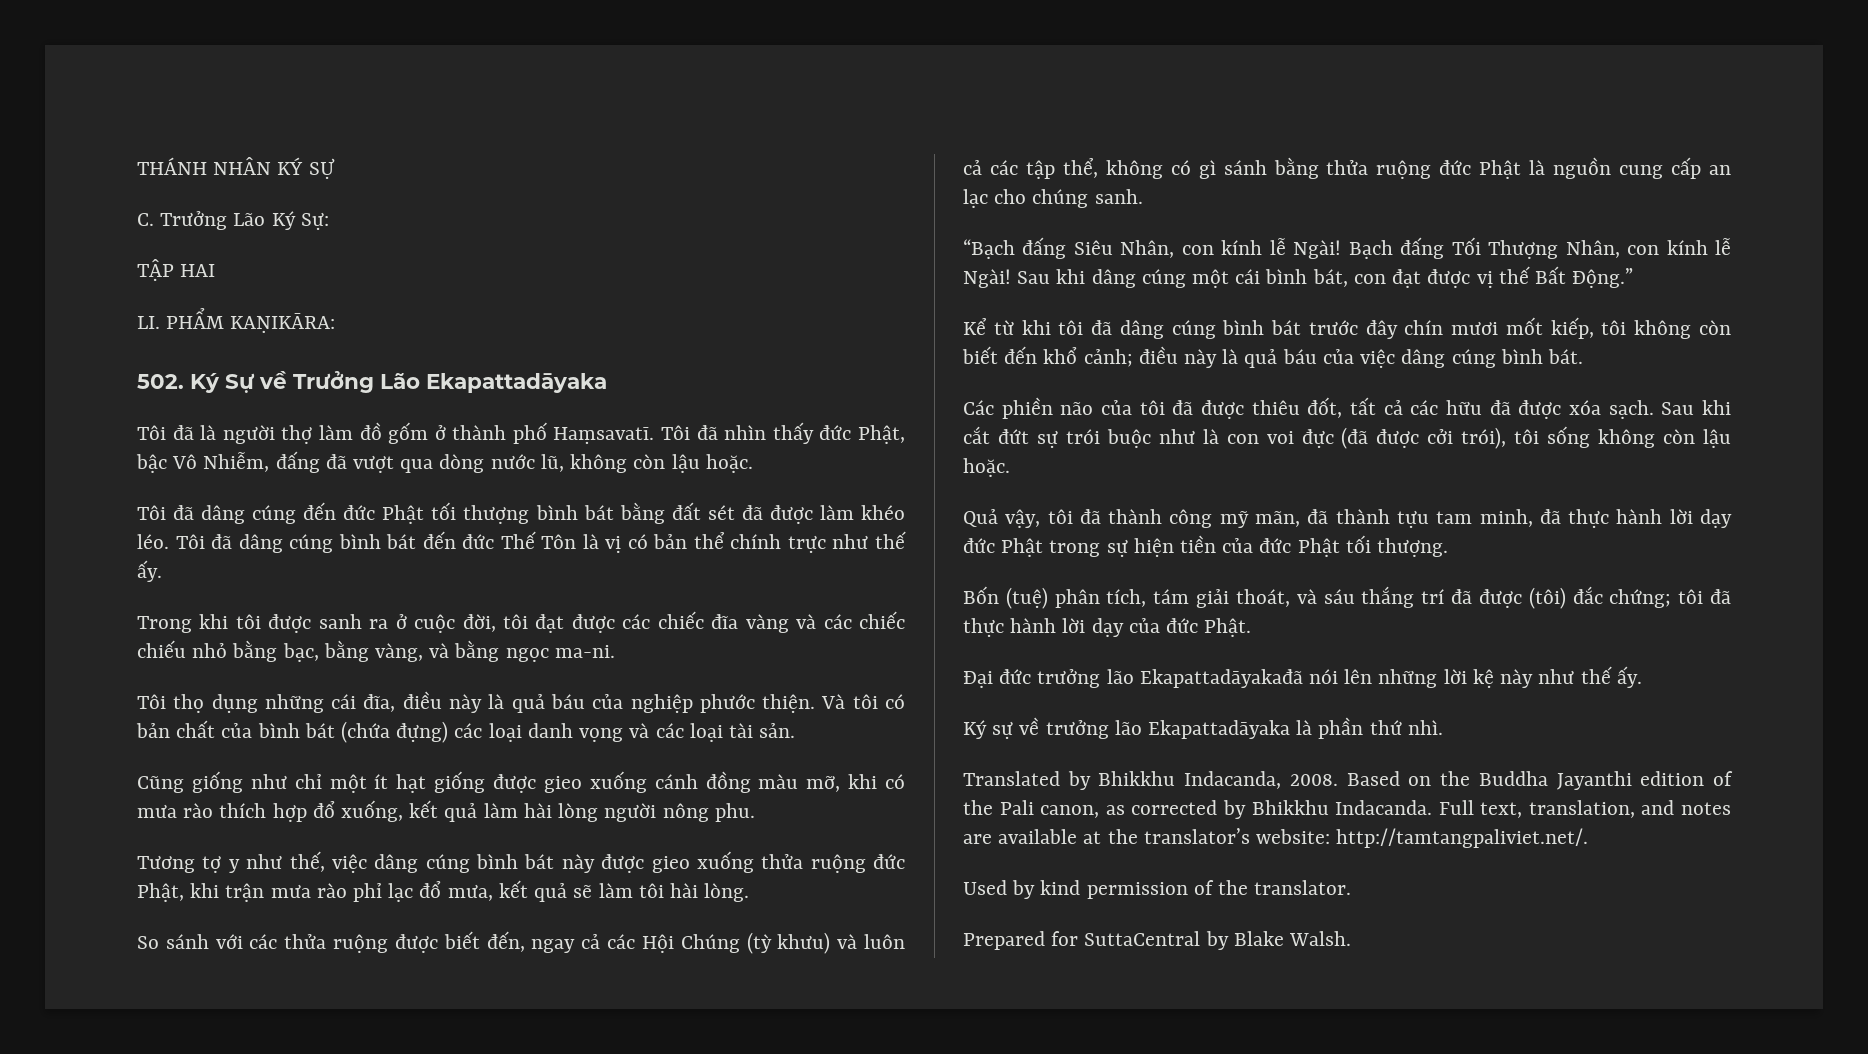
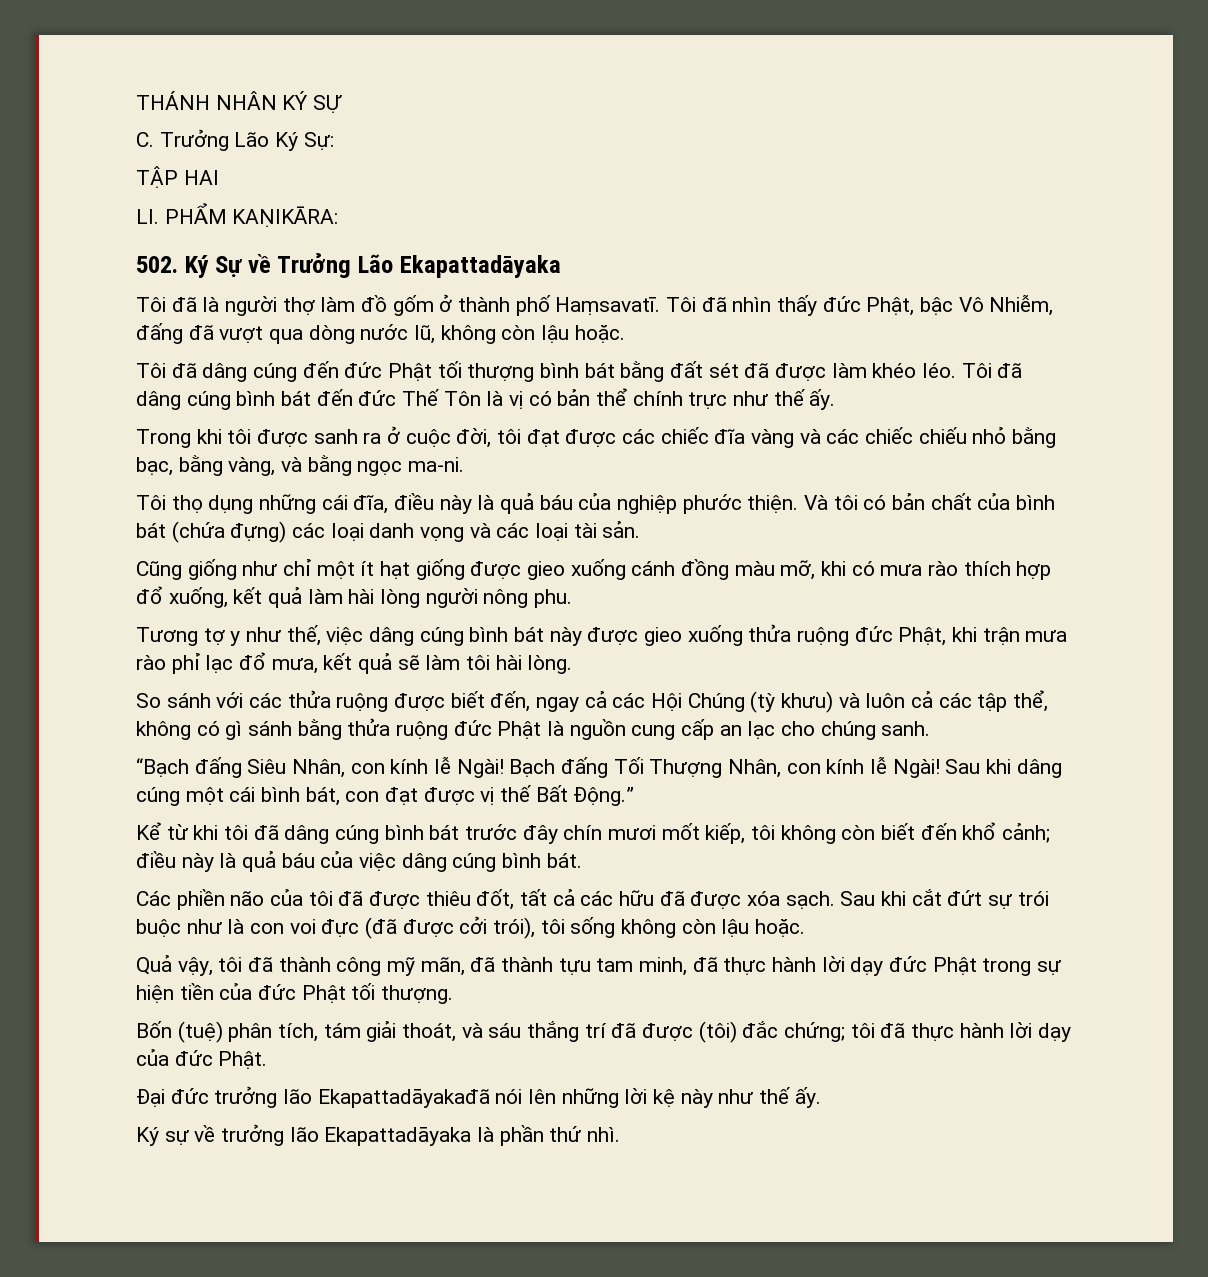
- Translated by Bhikkhu Indacanda, 2008. Based on the Buddha Jayanthi edition of the Pali canon, as corrected by Bhikkhu Indacanda. Full text, translation, and notes are available at the translator’s website: http://tamtangpaliviet.net/.
- Used by kind permission of the translator.
- Prepared for SuttaCentral by Blake Walsh.

